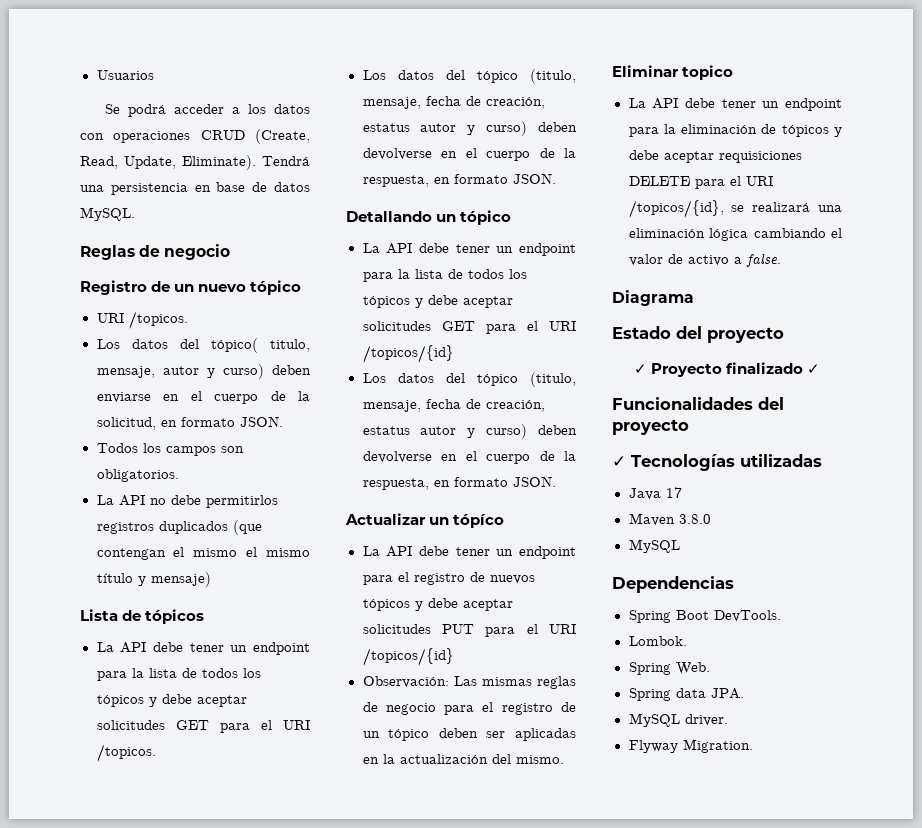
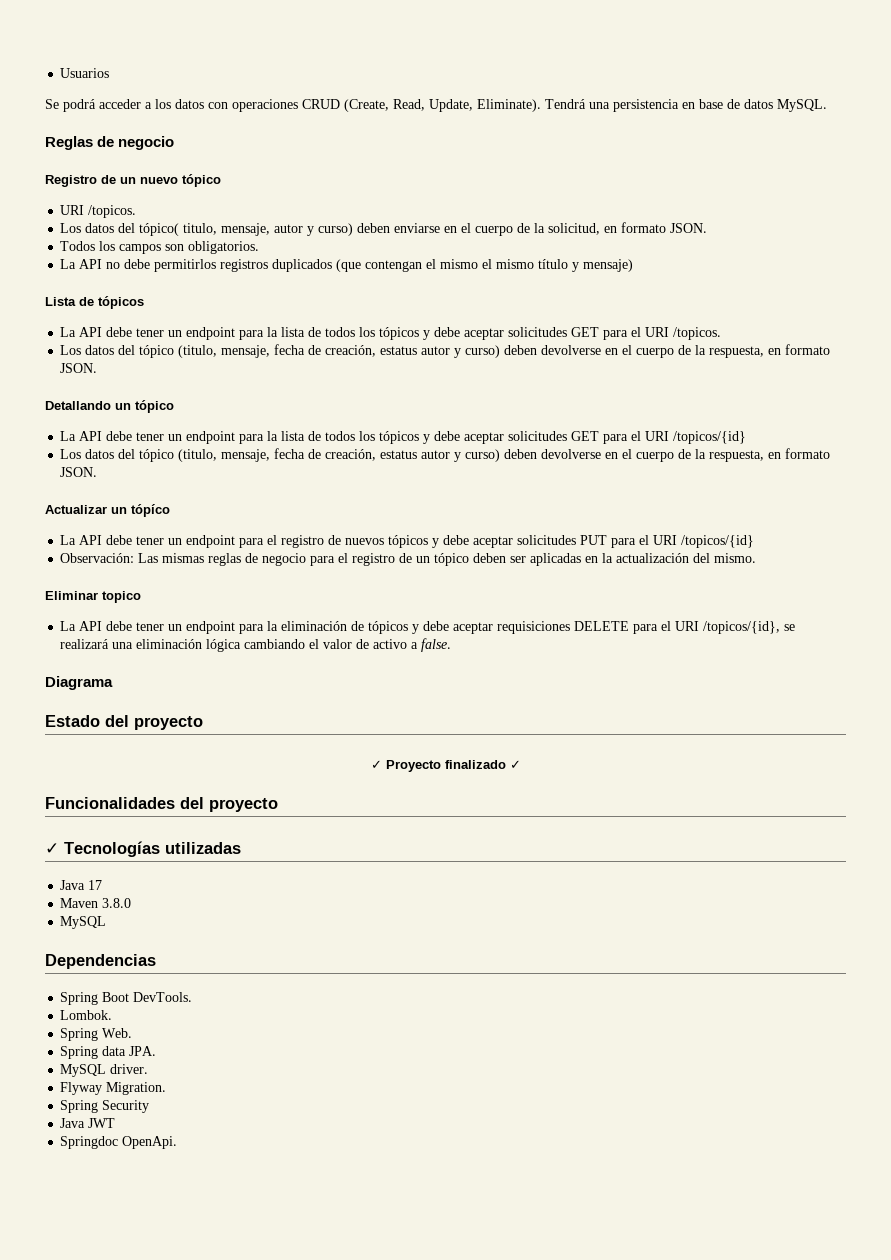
+ Spring Security
+ Java JWT
+ Springdoc OpenApi.

